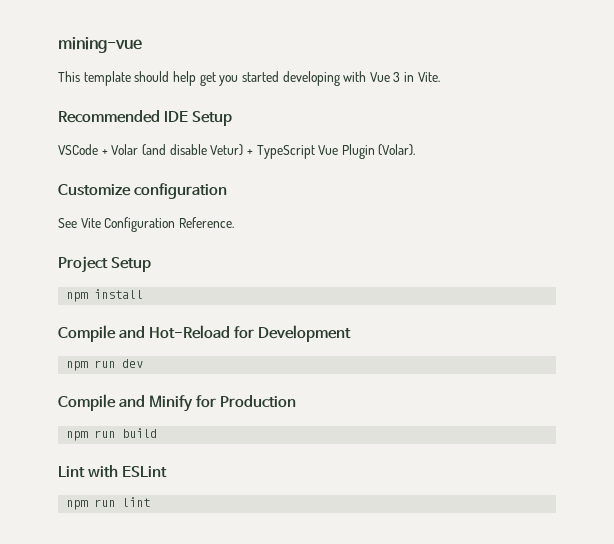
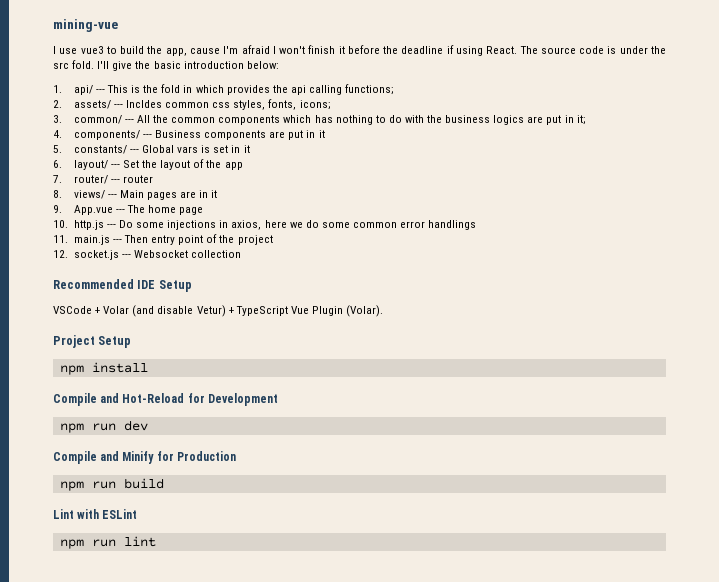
- This template should help get you started developing with Vue 3 in Vite.
+ I use vue3 to build the app, cause I'm afraid I won't finish it before the deadline if using React. The source code is under the src fold. I'll give the basic introduction below:
+ 1. api/ --- This is the fold in which provides the api calling functions;
+ 2. assets/ --- Incldes common css styles, fonts, icons;
+ 3. common/ --- All the common components which has nothing to do with the business logics are put in it;
+ 4. components/ --- Business components are put in it
+ 5. constants/ --- Global vars is set in it
+ 6. layout/ --- Set the layout of the app
+ 7. router/ --- router
+ 8. views/ --- Main pages are in it
+ 9. App.vue --- The home page
+ 10. http.js --- Do some injections in axios, here we do some common error handlings
+ 11. main.js --- Then entry point of the project
+ 12. socket.js --- Websocket collection
- Customize configuration
- See Vite Configuration Reference.

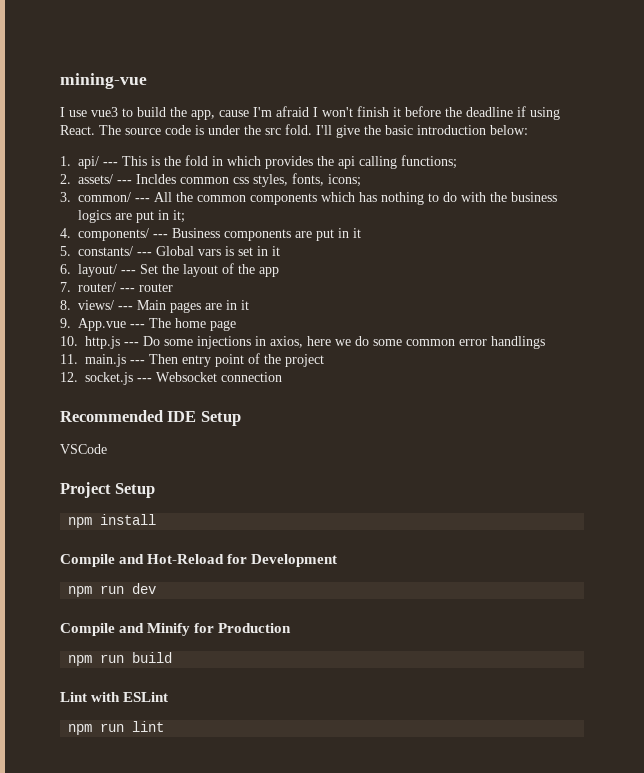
- 12. socket.js --- Websocket collection
+ 12. socket.js --- Websocket connection
- VSCode + Volar (and disable Vetur) + TypeScript Vue Plugin (Volar).
+ VSCode

